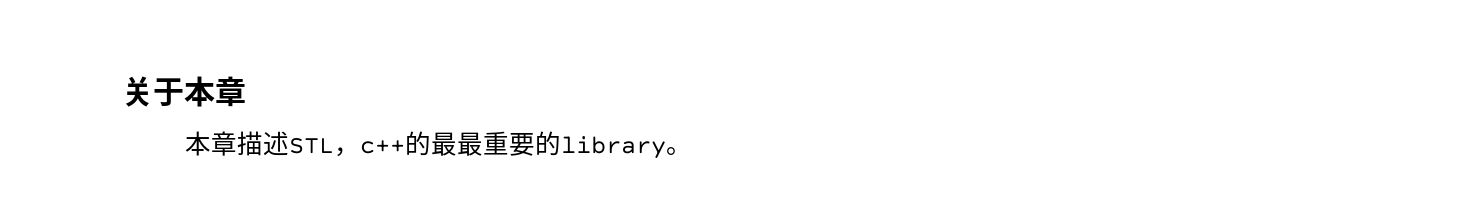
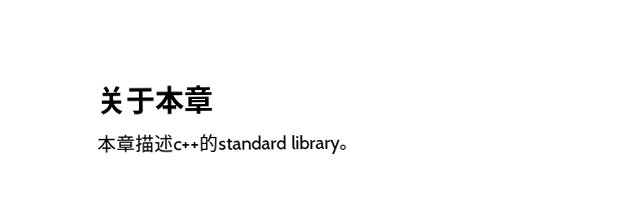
- 本章描述STL，c++的最最重要的library。
+ 本章描述c++的standard library。

